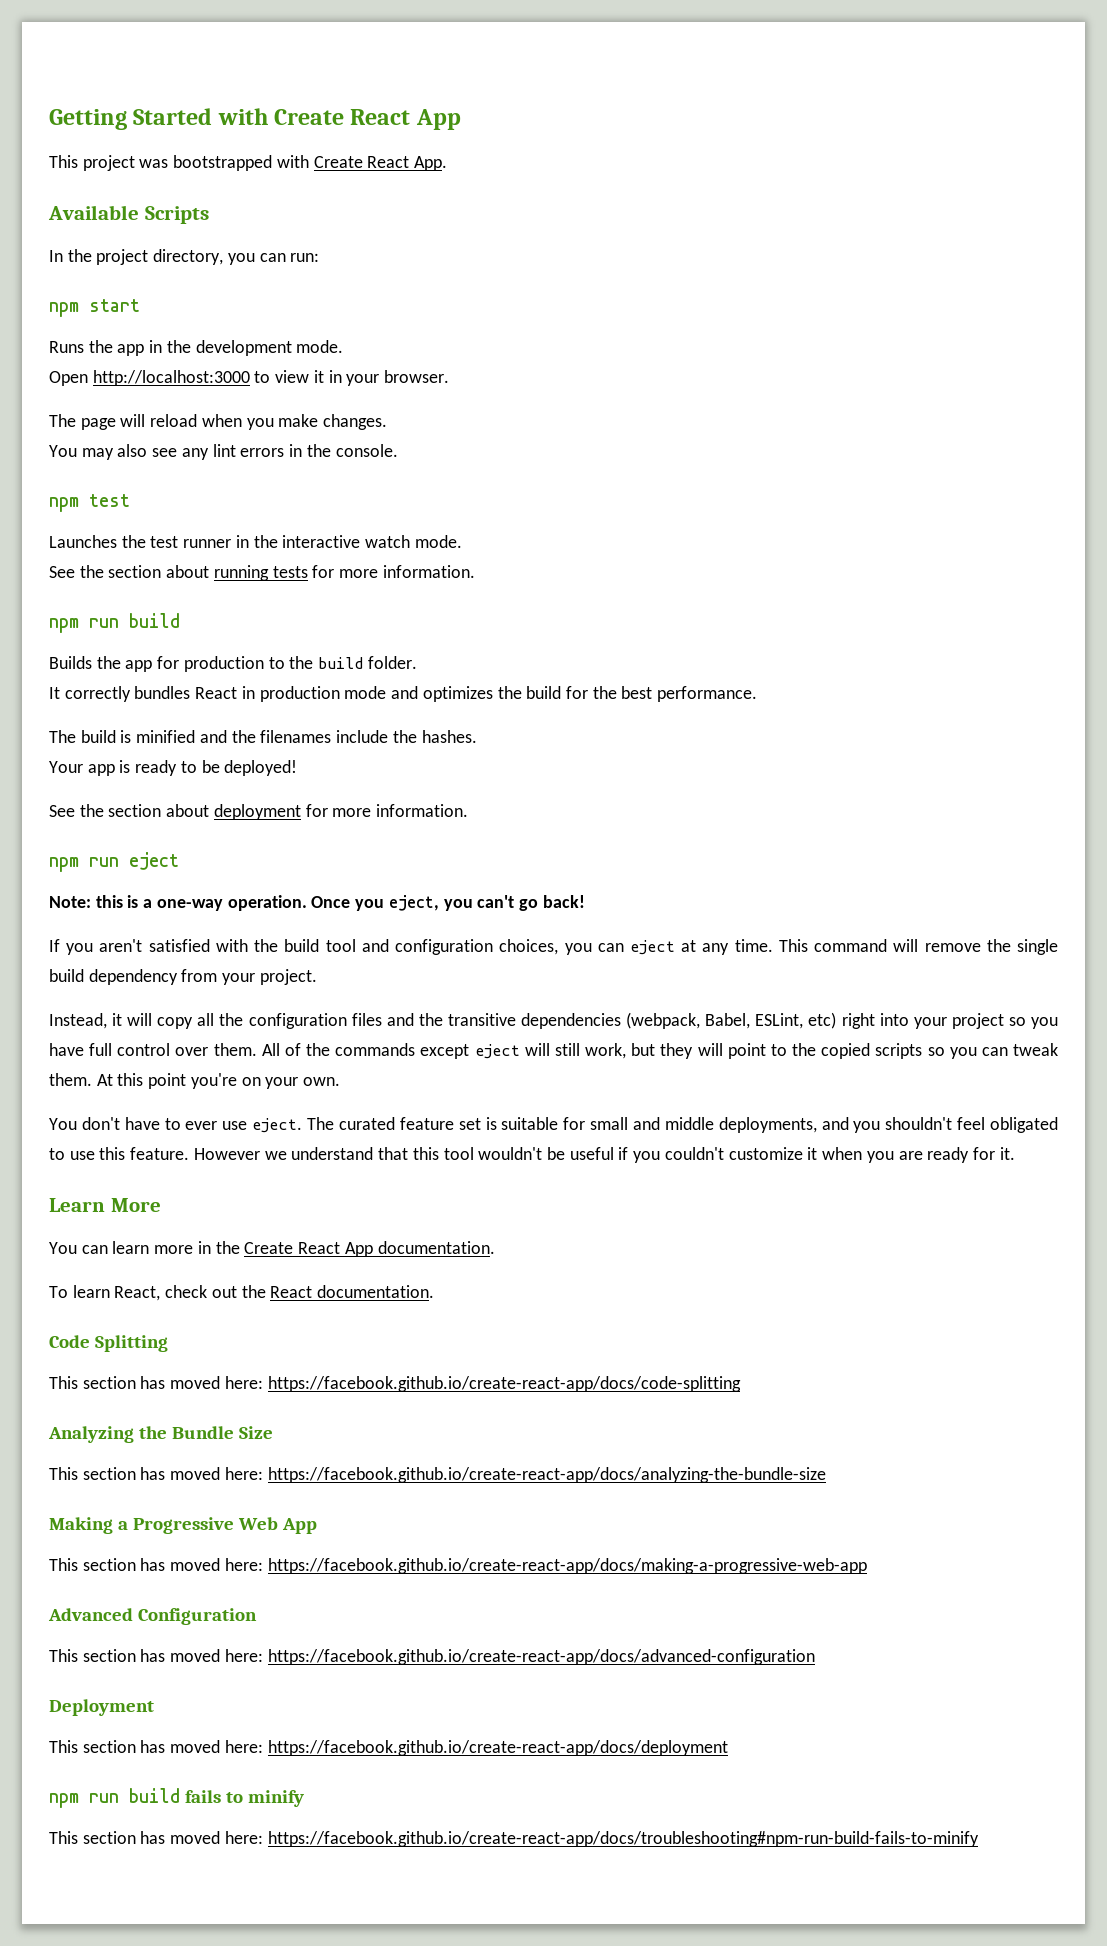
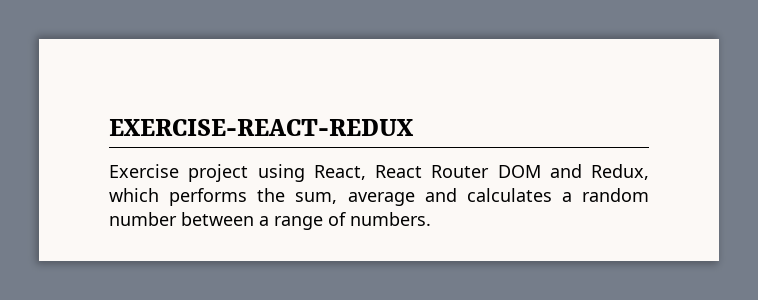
- Getting Started with Create React App
- This project was bootstrapped with Create React App.
- Available Scripts
- In the project directory, you can run:
- npm start
- Runs the app in the development mode.
- Open http://localhost:3000 to view it in your browser.
- The page will reload when you make changes.
- You may also see any lint errors in the console.
- npm test
- Launches the test runner in the interactive watch mode.
- See the section about running tests for more information.
- npm run build
- Builds the app for production to the build folder.
- It correctly bundles React in production mode and optimizes the build for the best performance.
- The build is minified and the filenames include the hashes.
- Your app is ready to be deployed!
- See the section about deployment for more information.
- npm run eject
- Note: this is a one-way operation. Once you eject, you can't go back!
- If you aren't satisfied with the build tool and configuration choices, you can eject at any time. This command will remove the single build dependency from your project.
- Instead, it will copy all the configuration files and the transitive dependencies (webpack, Babel, ESLint, etc) right into your project so you have full control over them. All of the commands except eject will still work, but they will point to the copied scripts so you can tweak them. At this point you're on your own.
- You don't have to ever use eject. The curated feature set is suitable for small and middle deployments, and you shouldn't feel obligated to use this feature. However we understand that this tool wouldn't be useful if you couldn't customize it when you are ready for it.
- Learn More
- You can learn more in the Create React App documentation.
- To learn React, check out the React documentation.
- Code Splitting
- This section has moved here: https://facebook.github.io/create-react-app/docs/code-splitting
- Analyzing the Bundle Size
- This section has moved here: https://facebook.github.io/create-react-app/docs/analyzing-the-bundle-size
- Making a Progressive Web App
- This section has moved here: https://facebook.github.io/create-react-app/docs/making-a-progressive-web-app
- Advanced Configuration
- This section has moved here: https://facebook.github.io/create-react-app/docs/advanced-configuration
- Deployment
- This section has moved here: https://facebook.github.io/create-react-app/docs/deployment
- npm run build fails to minify
- This section has moved here: https://facebook.github.io/create-react-app/docs/troubleshooting#npm-run-build-fails-to-minify
+ EXERCISE-REACT-REDUX
+ Exercise project using React, React Router DOM and Redux, which performs the sum, average and calculates a random number between a range of numbers.

